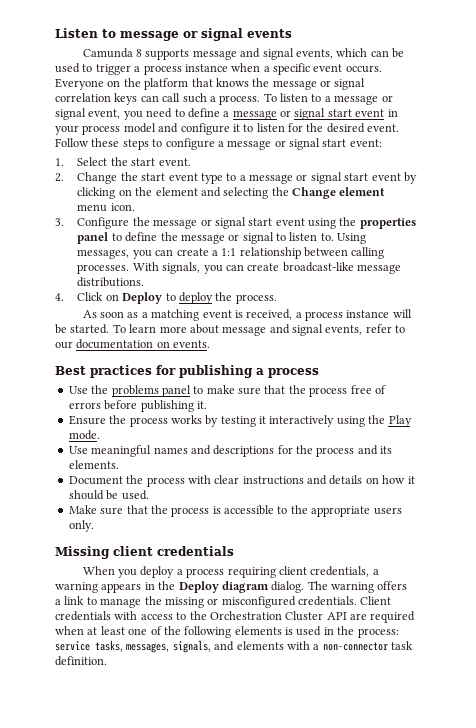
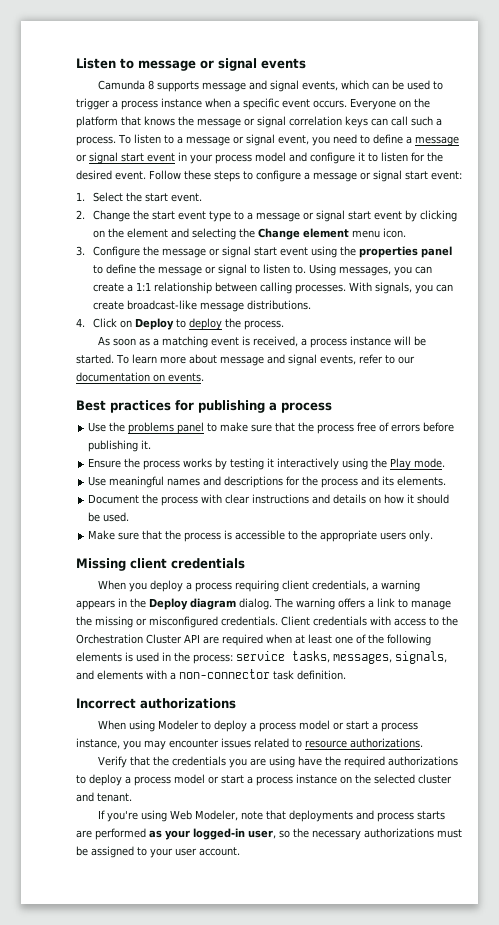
+ Incorrect authorizations
+ When using Modeler to deploy a process model or start a process instance, you may encounter issues related to resource authorizations.
+ Verify that the credentials you are using have the required authorizations to deploy a process model or start a process instance on the selected cluster and tenant.
+ If you're using Web Modeler, note that deployments and process starts are performed as your logged-in user, so the necessary authorizations must be assigned to your user account.

